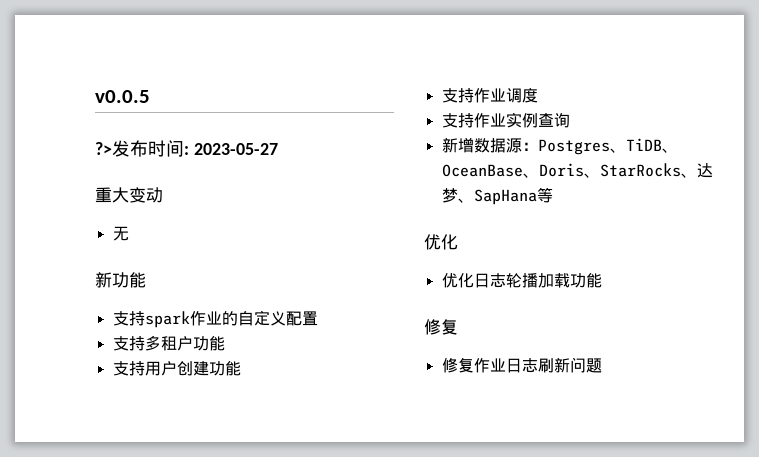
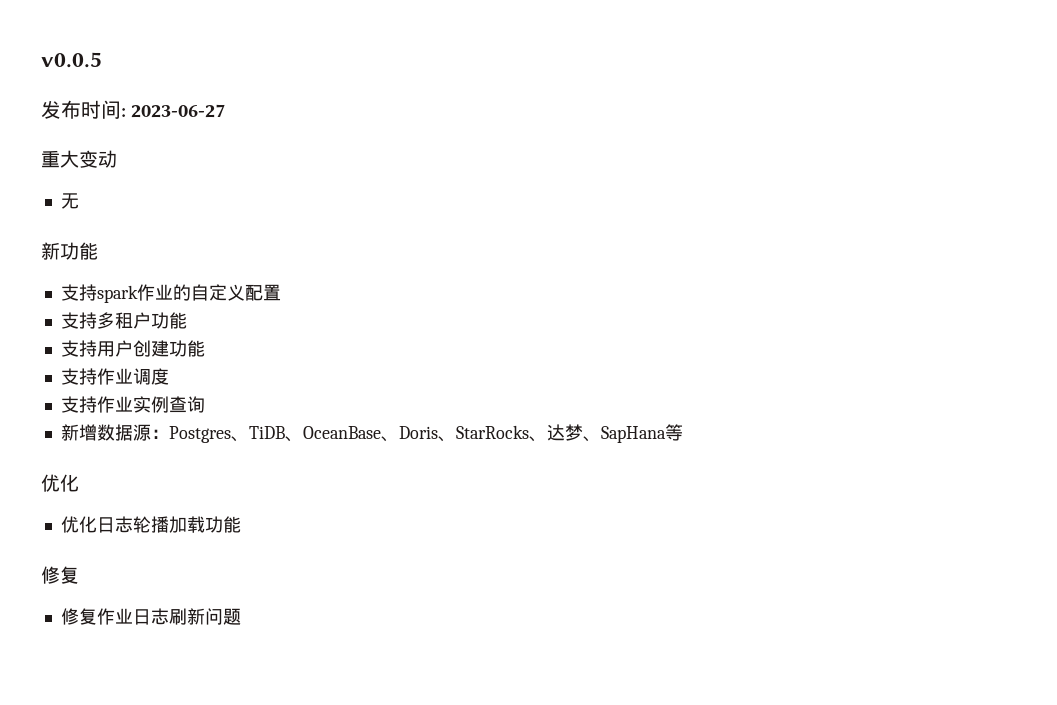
- ?>发布时间: 2023-05-27
+ 发布时间: 2023-06-27

